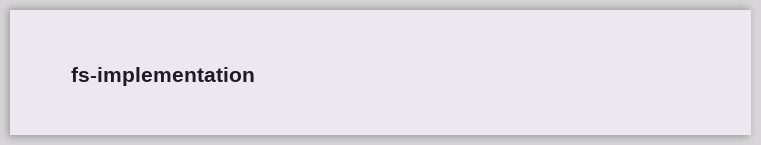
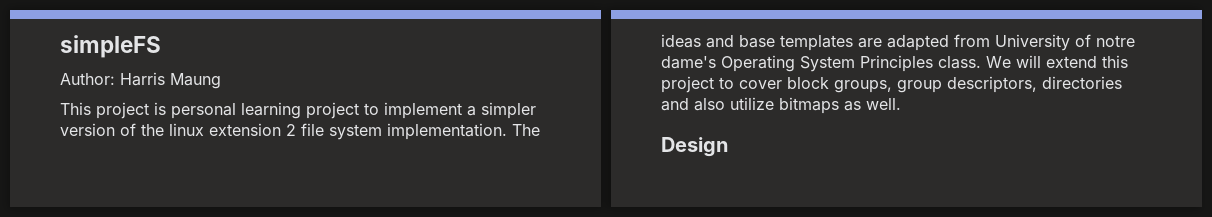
- fs-implementation
+ simpleFS
+ Author: Harris Maung
+ This project is personal learning project to implement a simpler version of the linux extension 2 file system implementation. The ideas and base templates are adapted from University of notre dame's Operating System Principles class. We will extend this project to cover block groups, group descriptors, directories and also utilize bitmaps as well.
+ Design

